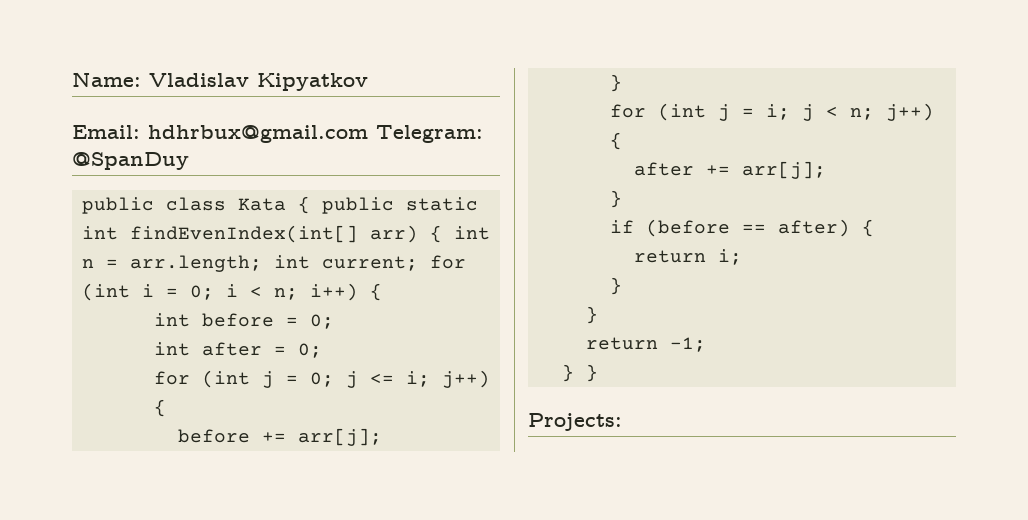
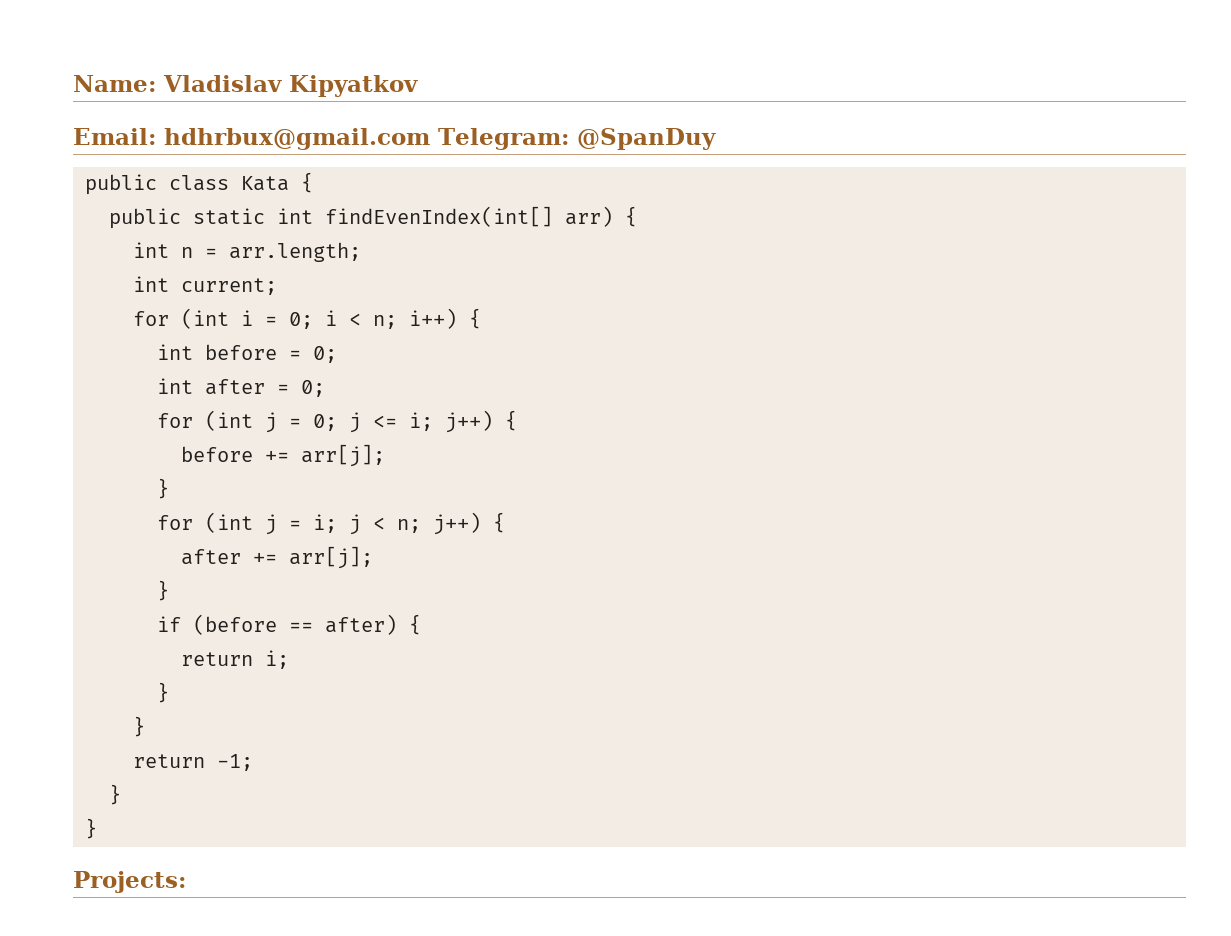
- public class Kata { public static int findEvenIndex(int[] arr) { int n = arr.length; int current; for (int i = 0; i < n; i++) {
+ public class Kata {
+ public static int findEvenIndex(int[] arr) {
+ int n = arr.length;
+ int current;
+ for (int i = 0; i < n; i++) {
  return -1;
- } }
+ }
+ }

